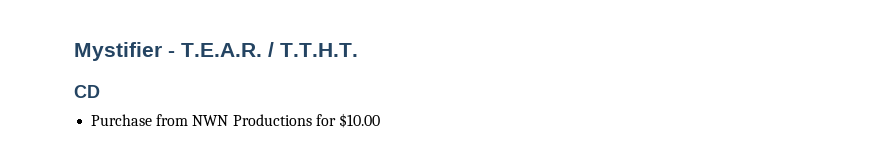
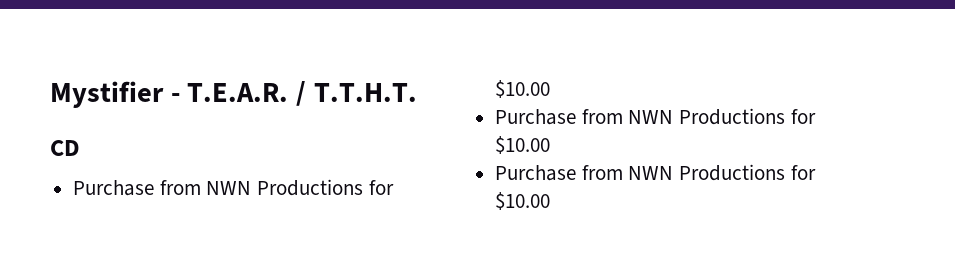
  CD
+ Purchase from NWN Productions for $10.00
+ Purchase from NWN Productions for $10.00

